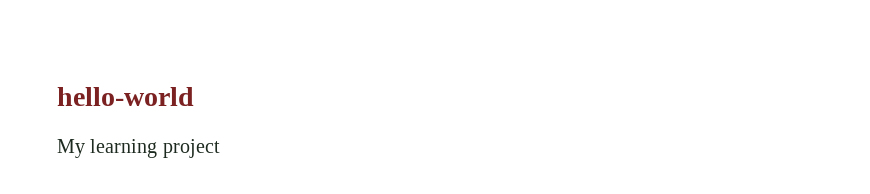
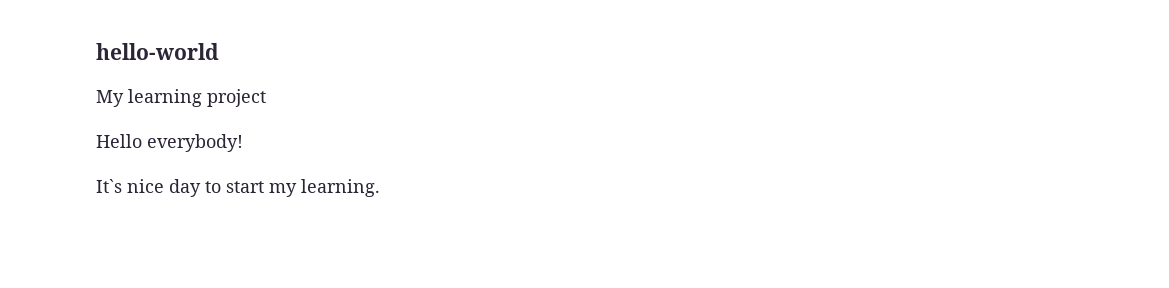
+ Hello everybody!
+ It`s nice day to start my learning.

